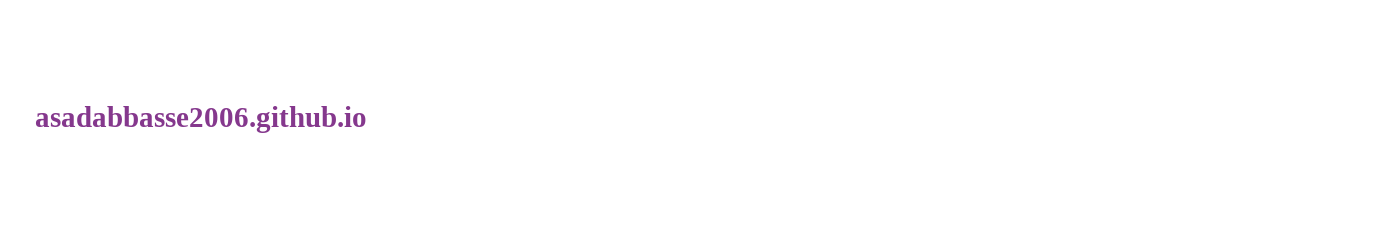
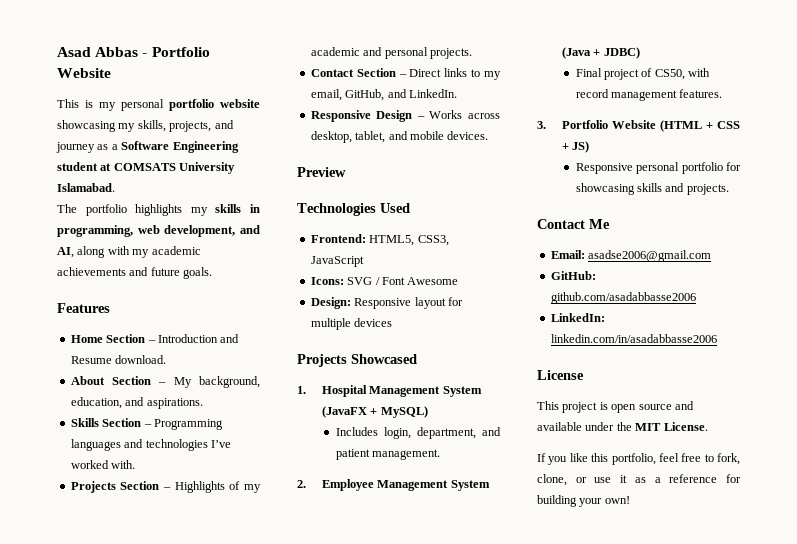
- asadabbasse2006.github.io
+ Asad Abbas - Portfolio Website
+ This is my personal portfolio website showcasing my skills, projects, and journey as a Software Engineering student at COMSATS University Islamabad.
+ The portfolio highlights my skills in programming, web development, and AI, along with my academic achievements and future goals.
+ Features
+ Home Section – Introduction and Resume download.
+ About Section – My background, education, and aspirations.
+ Skills Section – Programming languages and technologies I’ve worked with.
+ Projects Section – Highlights of my academic and personal projects.
+ Contact Section – Direct links to my email, GitHub, and LinkedIn.
+ Responsive Design – Works across desktop, tablet, and mobile devices.
+ Preview
+ Technologies Used
+ Frontend: HTML5, CSS3, JavaScript
+ Icons: SVG / Font Awesome
+ Design: Responsive layout for multiple devices
+ Projects Showcased
+ 1. Hospital Management System (JavaFX + MySQL)
+ Includes login, department, and patient management.
+ 2. Employee Management System (Java + JDBC)
+ Final project of CS50, with record management features.
+ 3. Portfolio Website (HTML + CSS + JS)
+ Responsive personal portfolio for showcasing skills and projects.
+ Contact Me
+ Email: asadse2006@gmail.com
+ GitHub: github.com/asadabbasse2006
+ LinkedIn: linkedin.com/in/asadabbasse2006
+ License
+ This project is open source and available under the MIT License.
+ If you like this portfolio, feel free to fork, clone, or use it as a reference for building your own!

